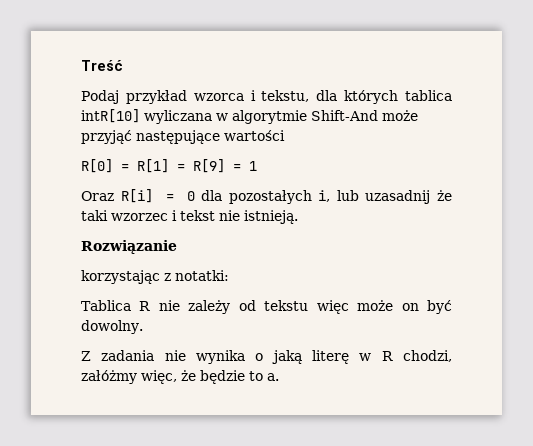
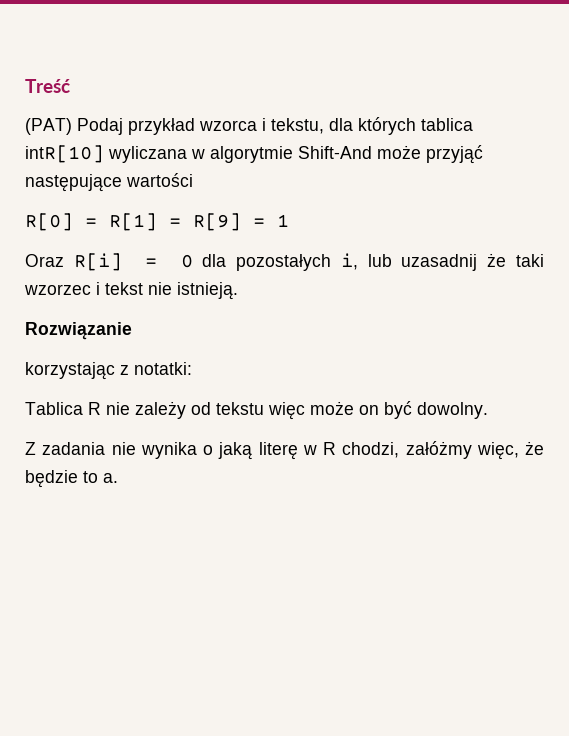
- Podaj przykład wzorca i tekstu, dla których tablica intR[10] wyliczana w algorytmie Shift-And może przyjąć następujące wartości
+ (PAT) Podaj przykład wzorca i tekstu, dla których tablica intR[10] wyliczana w algorytmie Shift-And może przyjąć następujące wartości

